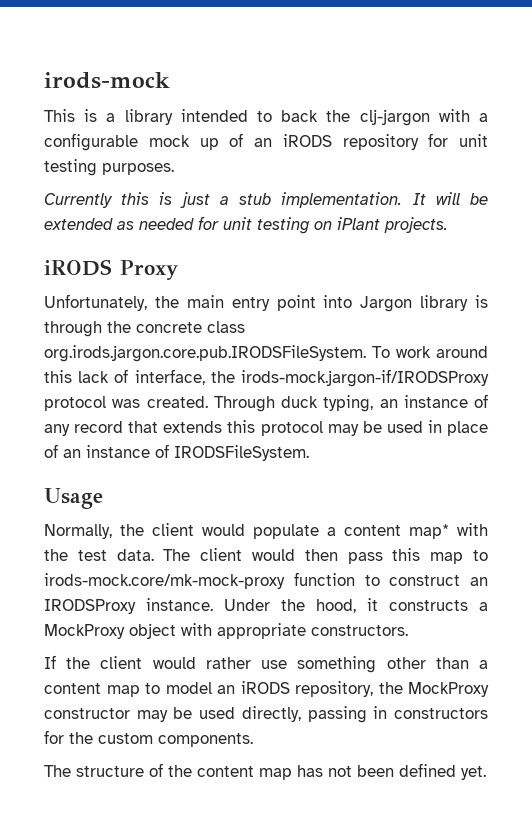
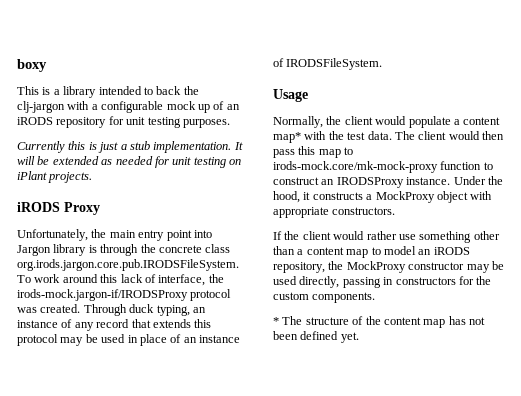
- irods-mock
+ boxy
- The structure of the content map has not been defined yet.
+ * The structure of the content map has not been defined yet.

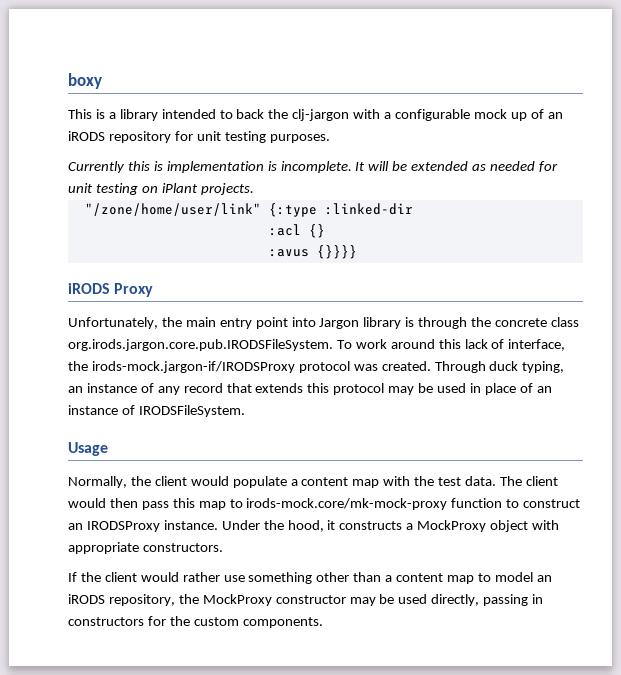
- Currently this is just a stub implementation.
+ Currently this is implementation is incomplete.
+ "/zone/home/user/link" {:type :linked-dir
+ :acl {}
+ :avus {}}}}
- Normally, the client would populate a content map* with the test data.
+ Normally, the client would populate a content map with the test data.
- * The structure of the content map has not been defined yet.

